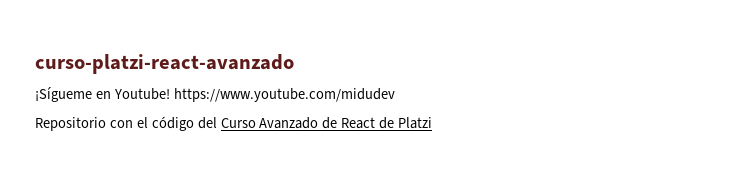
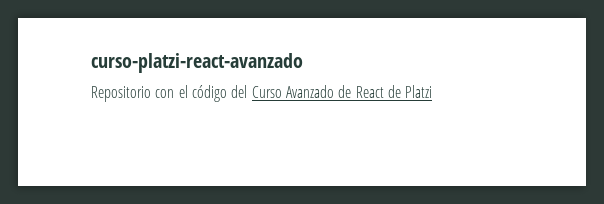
- ¡Sígueme en Youtube! https://www.youtube.com/midudev

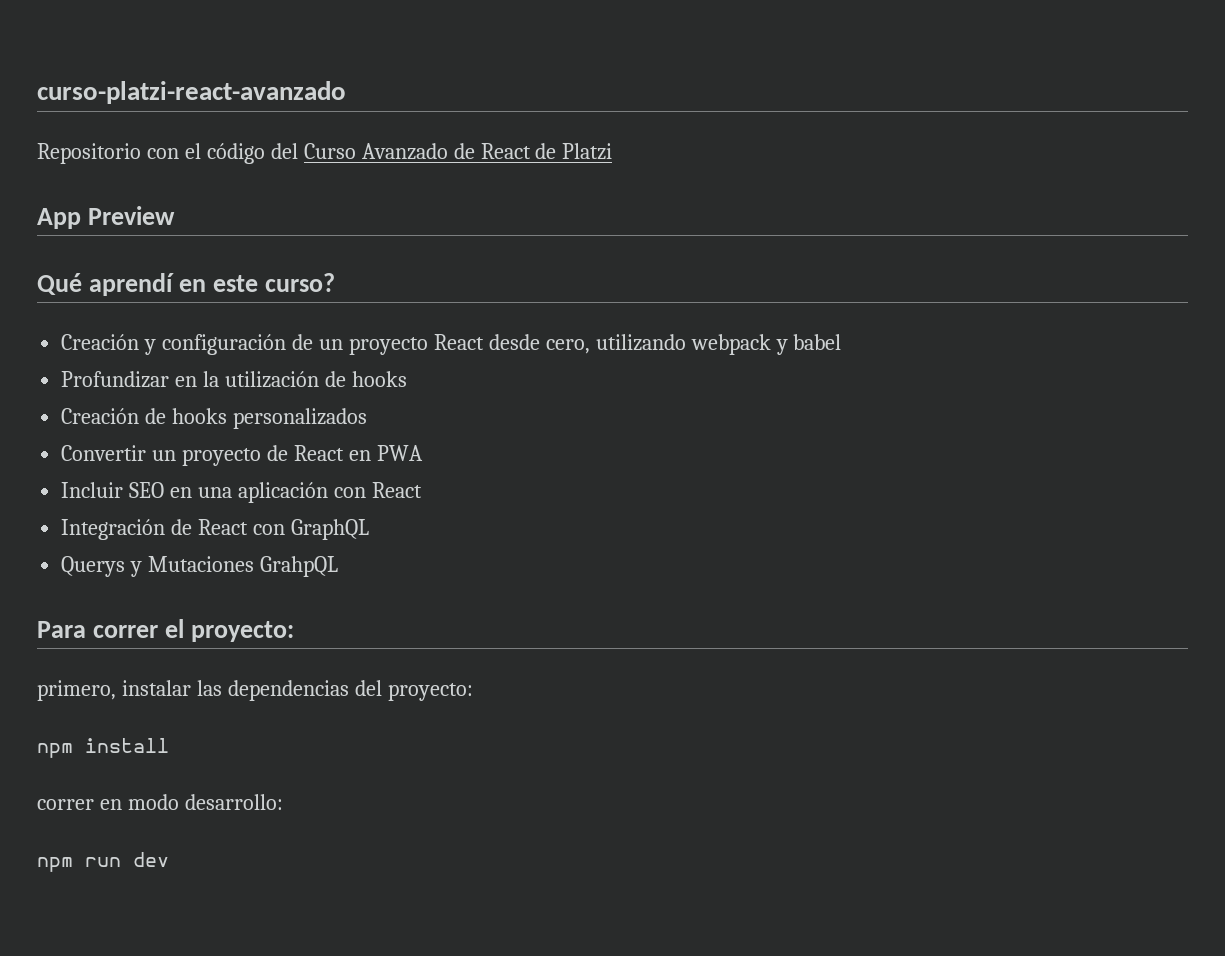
+ App Preview
+ Qué aprendí en este curso?
+ Creación y configuración de un proyecto React desde cero, utilizando webpack y babel
+ Profundizar en la utilización de hooks
+ Creación de hooks personalizados
+ Convertir un proyecto de React en PWA
+ Incluir SEO en una aplicación con React
+ Integración de React con GraphQL
+ Querys y Mutaciones GrahpQL
+ Para correr el proyecto:
+ primero, instalar las dependencias del proyecto:
+ npm install
+ correr en modo desarrollo:
+ npm run dev

